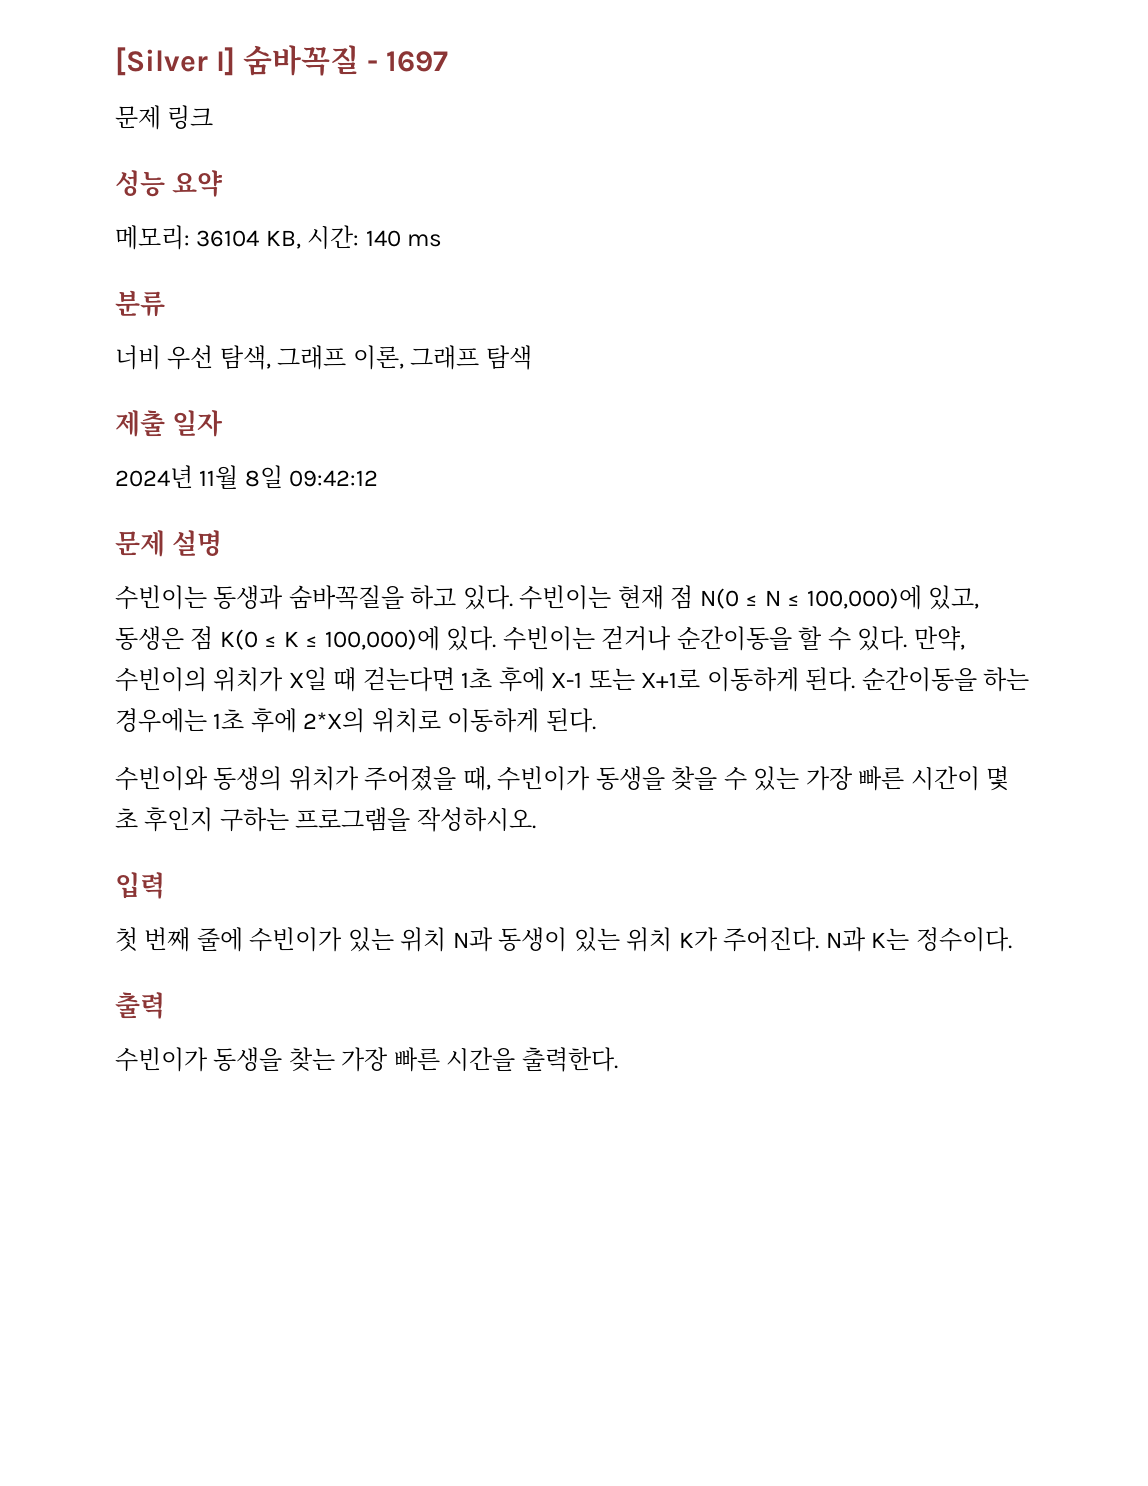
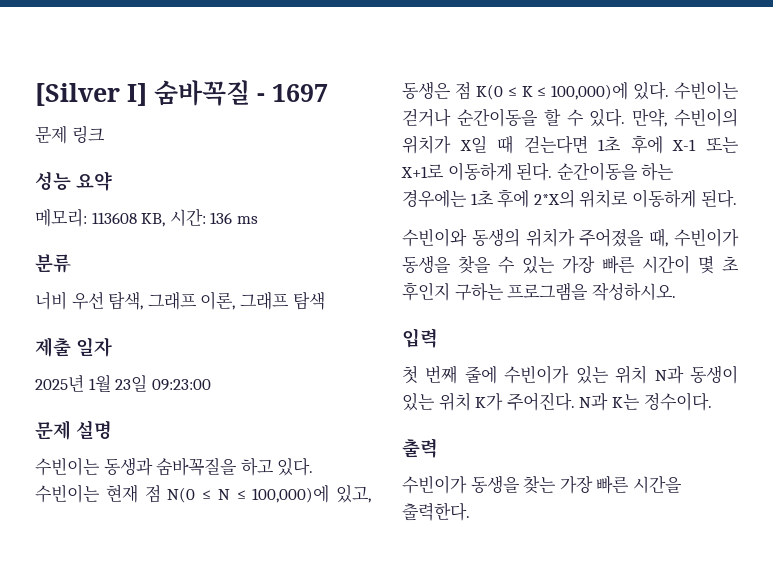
- 메모리: 36104 KB, 시간: 140 ms
+ 메모리: 113608 KB, 시간: 136 ms
- 2024년 11월 8일 09:42:12
+ 2025년 1월 23일 09:23:00

